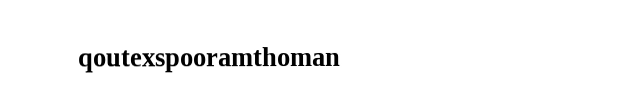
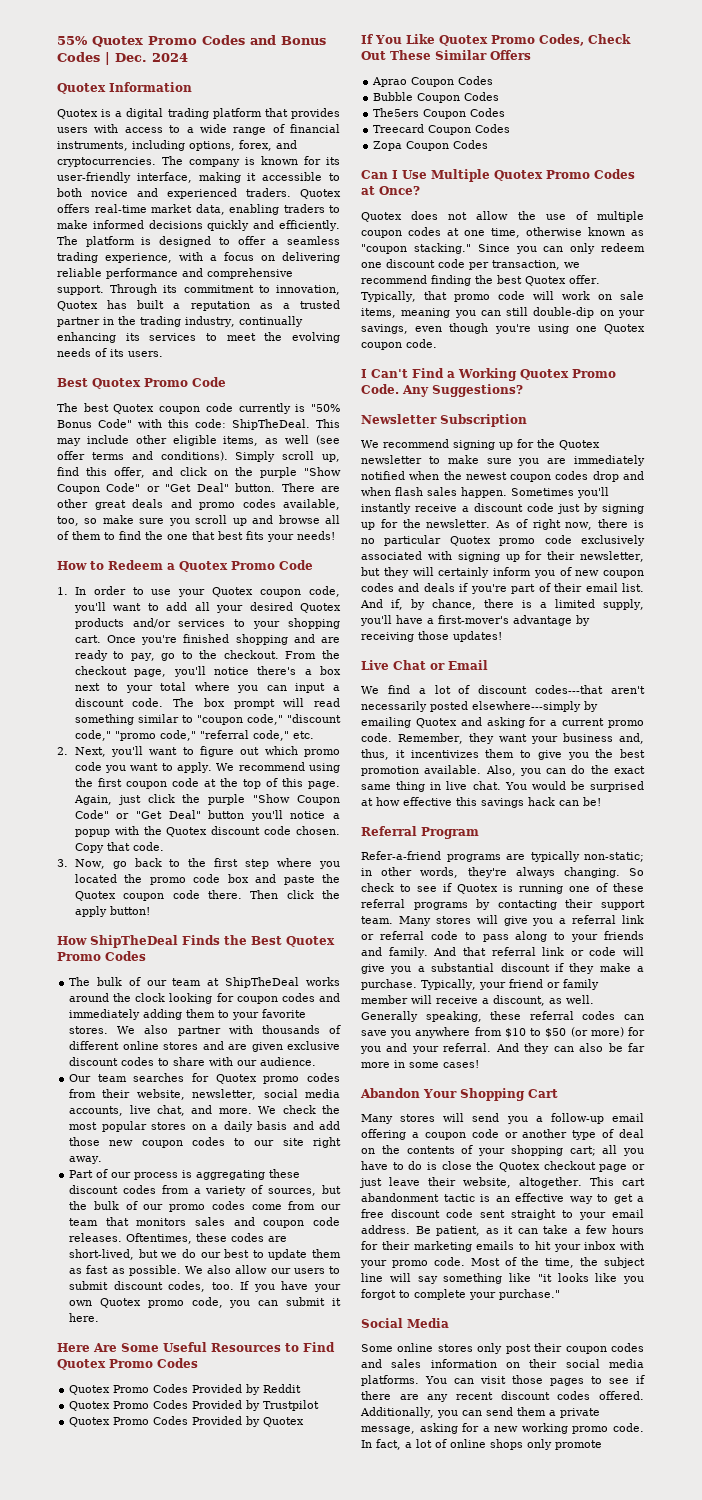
- qoutexspooramthoman
+ 55% Quotex Promo Codes and Bonus Codes | Dec. 2024
+ Quotex Information
+ Quotex is a digital trading platform that provides users with access to a wide range of financial instruments, including options, forex, and cryptocurrencies. The company is known for its user-friendly interface, making it accessible to both novice and experienced traders. Quotex offers real-time market data, enabling traders to make informed decisions quickly and efficiently. The platform is designed to offer a seamless trading experience, with a focus on delivering reliable performance and comprehensive support. Through its commitment to innovation, Quotex has built a reputation as a trusted partner in the trading industry, continually enhancing its services to meet the evolving needs of its users.
+ Best Quotex Promo Code
+ The best Quotex coupon code currently is "50% Bonus Code" with this code: ShipTheDeal. This may include other eligible items, as well (see offer terms and conditions). Simply scroll up, find this offer, and click on the purple "Show Coupon Code" or "Get Deal" button. There are other great deals and promo codes available, too, so make sure you scroll up and browse all of them to find the one that best fits your needs!
+ How to Redeem a Quotex Promo Code
+ 1. In order to use your Quotex coupon code, you'll want to add all your desired Quotex products and/or services to your shopping cart. Once you're finished shopping and are ready to pay, go to the checkout. From the checkout page, you'll notice there's a box next to your total where you can input a discount code. The box prompt will read something similar to "coupon code," "discount code," "promo code," "referral code," etc.
+ 2. Next, you'll want to figure out which promo code you want to apply. We recommend using the first coupon code at the top of this page. Again, just click the purple "Show Coupon Code" or "Get Deal" button you'll notice a popup with the Quotex discount code chosen. Copy that code.
+ 3. Now, go back to the first step where you located the promo code box and paste the Quotex coupon code there. Then click the apply button!
+ How ShipTheDeal Finds the Best Quotex Promo Codes
+ The bulk of our team at ShipTheDeal works around the clock looking for coupon codes and immediately adding them to your favorite stores. We also partner with thousands of different online stores and are given exclusive discount codes to share with our audience.
+ Our team searches for Quotex promo codes from their website, newsletter, social media accounts, live chat, and more. We check the most popular stores on a daily basis and add those new coupon codes to our site right away.
+ Part of our process is aggregating these discount codes from a variety of sources, but the bulk of our promo codes come from our team that monitors sales and coupon code releases. Oftentimes, these codes are short-lived, but we do our best to update them as fast as possible. We also allow our users to submit discount codes, too. If you have your own Quotex promo code, you can submit it here.
+ Here Are Some Useful Resources to Find Quotex Promo Codes
+ Quotex Promo Codes Provided by Reddit
+ Quotex Promo Codes Provided by Trustpilot
+ Quotex Promo Codes Provided by Quotex
+ If You Like Quotex Promo Codes, Check Out These Similar Offers
+ Aprao Coupon Codes
+ Bubble Coupon Codes
+ The5ers Coupon Codes
+ Treecard Coupon Codes
+ Zopa Coupon Codes
+ Can I Use Multiple Quotex Promo Codes at Once?
+ Quotex does not allow the use of multiple coupon codes at one time, otherwise known as "coupon stacking." Since you can only redeem one discount code per transaction, we recommend finding the best Quotex offer. Typically, that promo code will work on sale items, meaning you can still double-dip on your savings, even though you're using one Quotex coupon code.
+ I Can't Find a Working Quotex Promo Code. Any Suggestions?
+ Newsletter Subscription
+ We recommend signing up for the Quotex newsletter to make sure you are immediately notified when the newest coupon codes drop and when flash sales happen. Sometimes you'll instantly receive a discount code just by signing up for the newsletter. As of right now, there is no particular Quotex promo code exclusively associated with signing up for their newsletter, but they will certainly inform you of new coupon codes and deals if you're part of their email list. And if, by chance, there is a limited supply, you'll have a first-mover's advantage by receiving those updates!
+ Live Chat or Email
+ We find a lot of discount codes---that aren't necessarily posted elsewhere---simply by emailing Quotex and asking for a current promo code. Remember, they want your business and, thus, it incentivizes them to give you the best promotion available. Also, you can do the exact same thing in live chat. You would be surprised at how effective this savings hack can be!
+ Referral Program
+ Refer-a-friend programs are typically non-static; in other words, they're always changing. So check to see if Quotex is running one of these referral programs by contacting their support team. Many stores will give you a referral link or referral code to pass along to your friends and family. And that referral link or code will give you a substantial discount if they make a purchase. Typically, your friend or family member will receive a discount, as well. Generally speaking, these referral codes can save you anywhere from $10 to $50 (or more) for you and your referral. And they can also be far more in some cases!
+ Abandon Your Shopping Cart
+ Many stores will send you a follow-up email offering a coupon code or another type of deal on the contents of your shopping cart; all you have to do is close the Quotex checkout page or just leave their website, altogether. This cart abandonment tactic is an effective way to get a free discount code sent straight to your email address. Be patient, as it can take a few hours for their marketing emails to hit your inbox with your promo code. Most of the time, the subject line will say something like "it looks like you forgot to complete your purchase."
+ Social Media
+ Some online stores only post their coupon codes and sales information on their social media platforms. You can visit those pages to see if there are any recent discount codes offered. Additionally, you can send them a private message, asking for a new working promo code. In fact, a lot of online shops only promote

